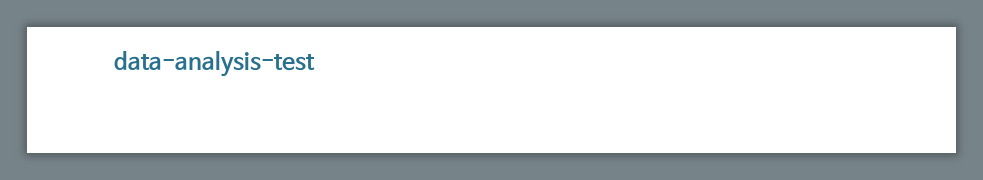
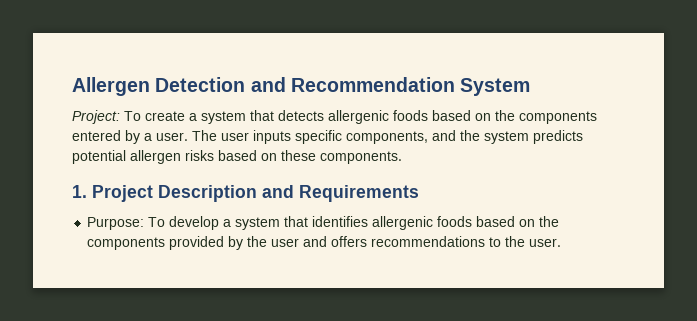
- data-analysis-test
+ Allergen Detection and Recommendation System
+ Project: To create a system that detects allergenic foods based on the components entered by a user. The user inputs specific components, and the system predicts potential allergen risks based on these components.
+ 1. Project Description and Requirements
+ Purpose: To develop a system that identifies allergenic foods based on the components provided by the user and offers recommendations to the user.

